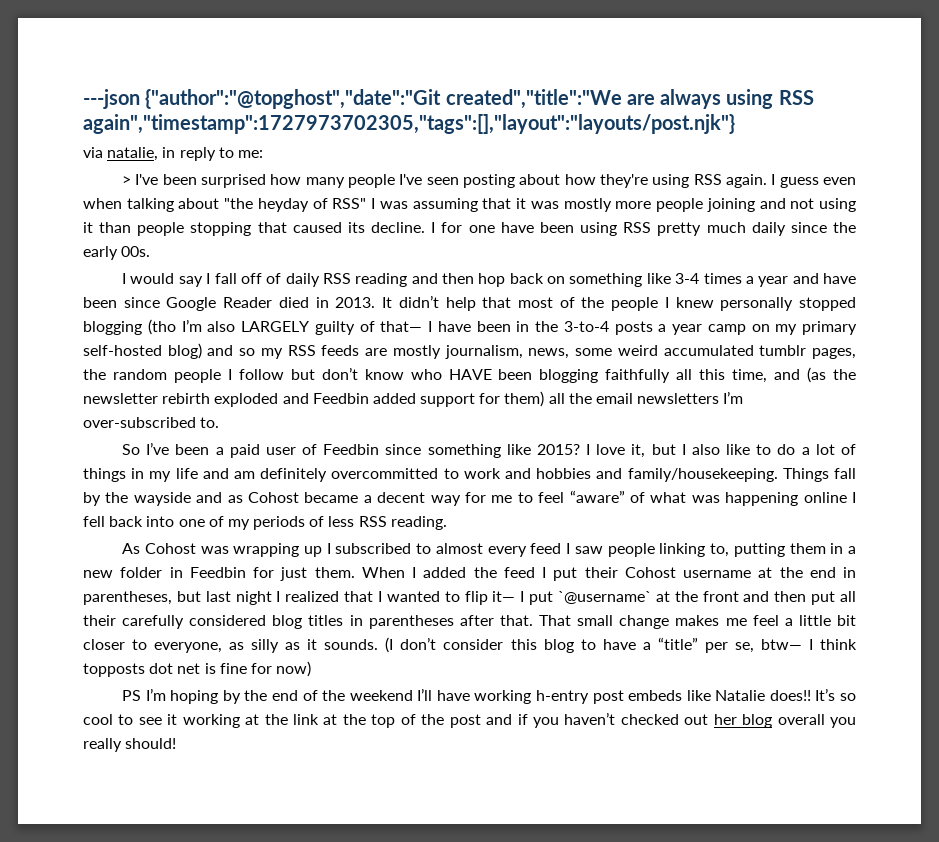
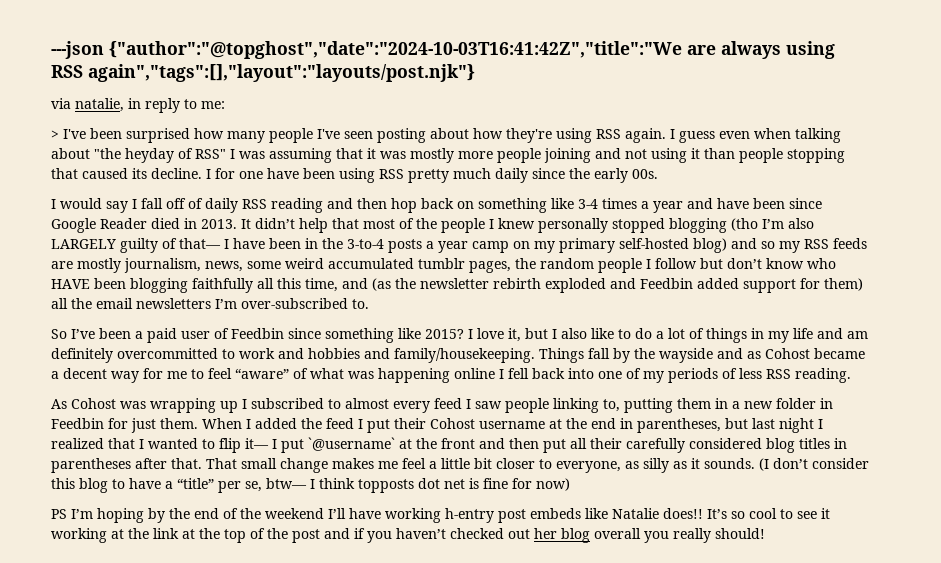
- ---json {"author":"@topghost","date":"Git created","title":"We are always using RSS again","timestamp":1727973702305,"tags":[],"layout":"layouts/post.njk"}
+ ---json {"author":"@topghost","date":"2024-10-03T16:41:42Z","title":"We are always using RSS again","tags":[],"layout":"layouts/post.njk"}

